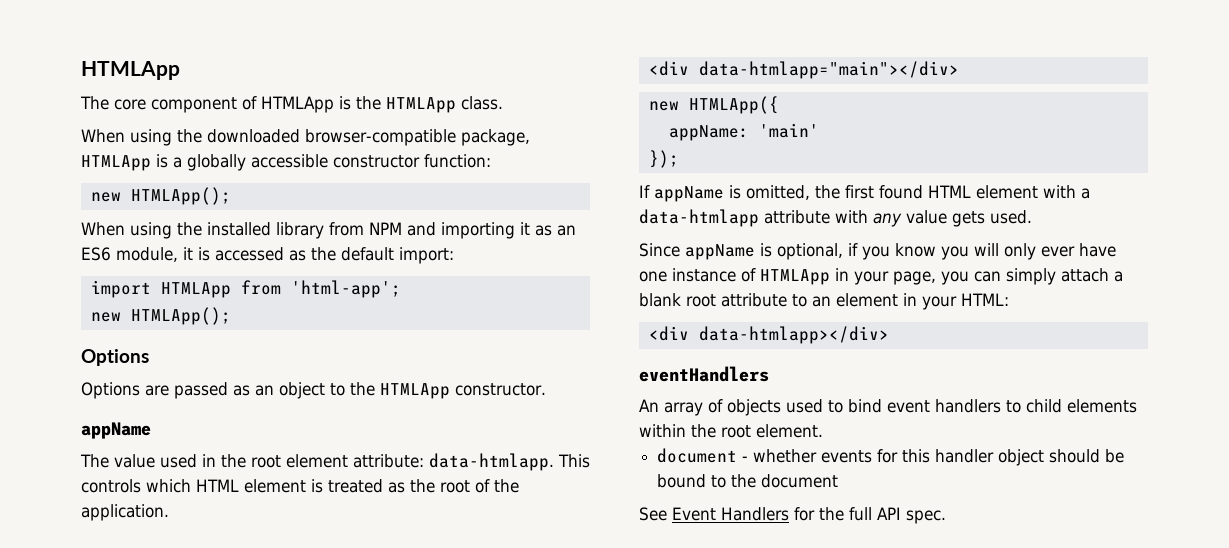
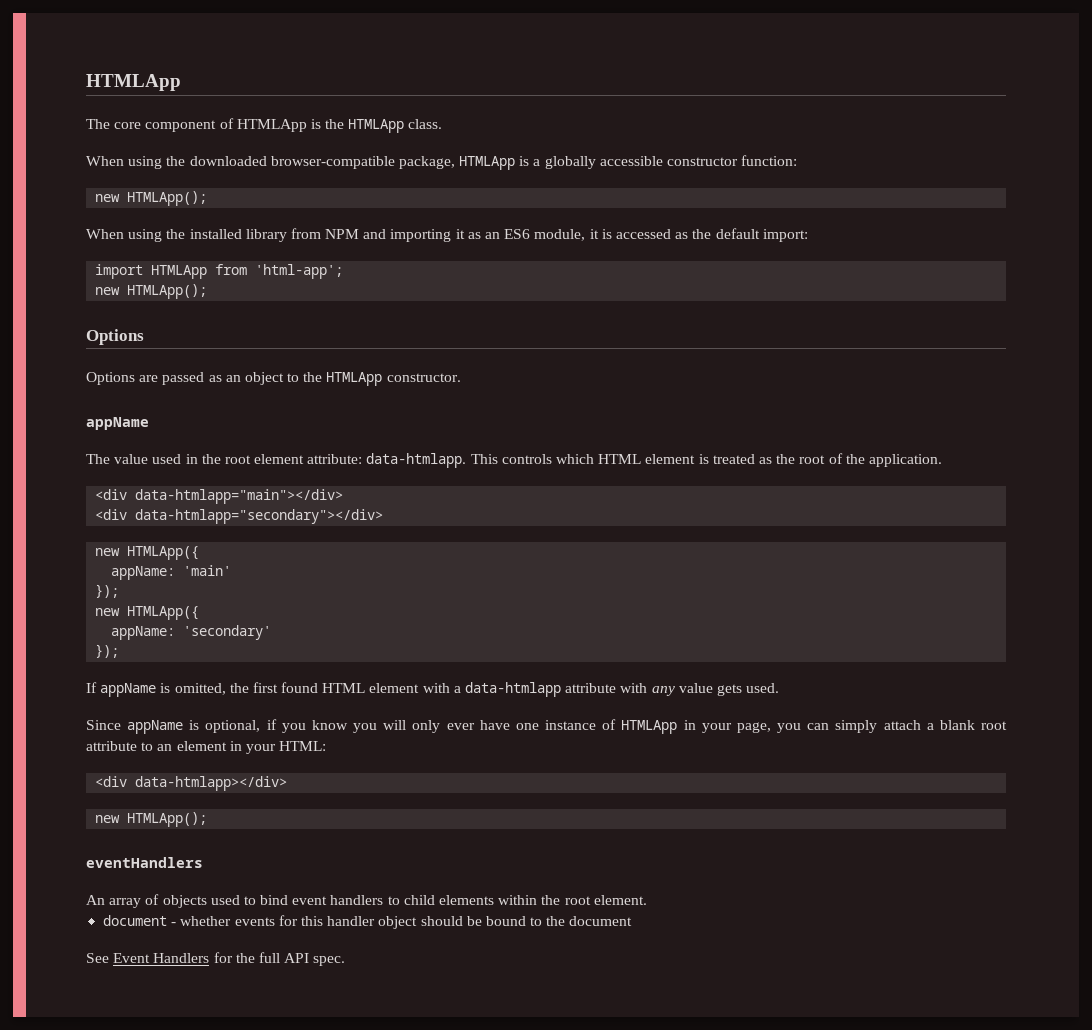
+ <div data-htmlapp="secondary"></div>
  appName: 'main'
+ });
+ new HTMLApp({
+ appName: 'secondary'
  <div data-htmlapp></div>
+ new HTMLApp();

